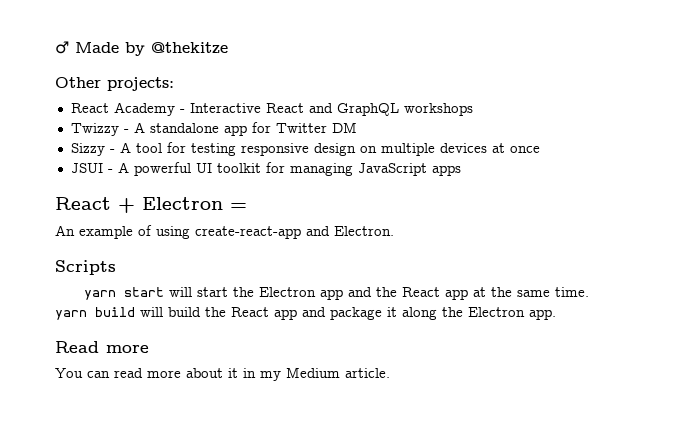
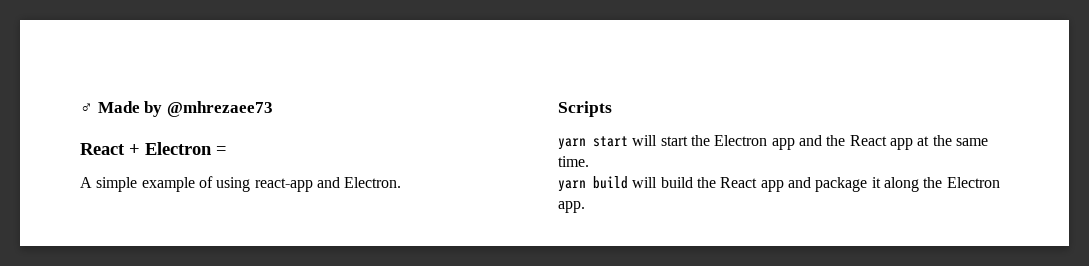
- ♂ Made by @thekitze
- Other projects:
- React Academy - Interactive React and GraphQL workshops
- Twizzy - A standalone app for Twitter DM
- Sizzy - A tool for testing responsive design on multiple devices at once
- JSUI - A powerful UI toolkit for managing JavaScript apps
+ ♂ Made by @mhrezaee73
- An example of using create-react-app and Electron.
+ A simple example of using react-app and Electron.
- Read more
- You can read more about it in my Medium article.

